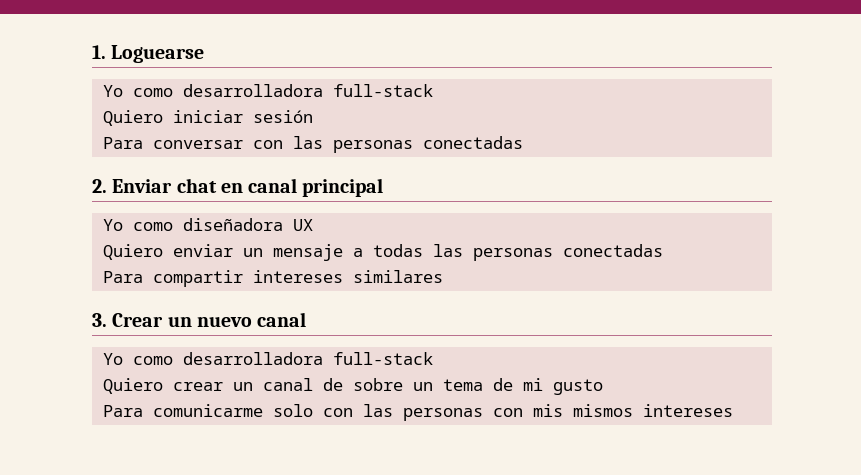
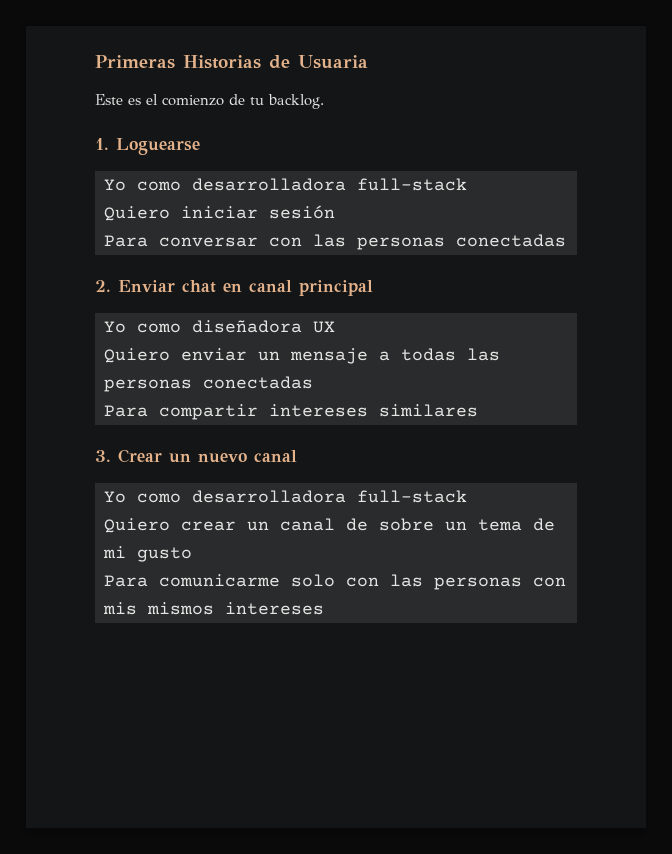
+ Primeras Historias de Usuaria
+ Este es el comienzo de tu backlog.

